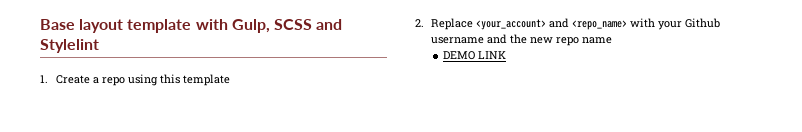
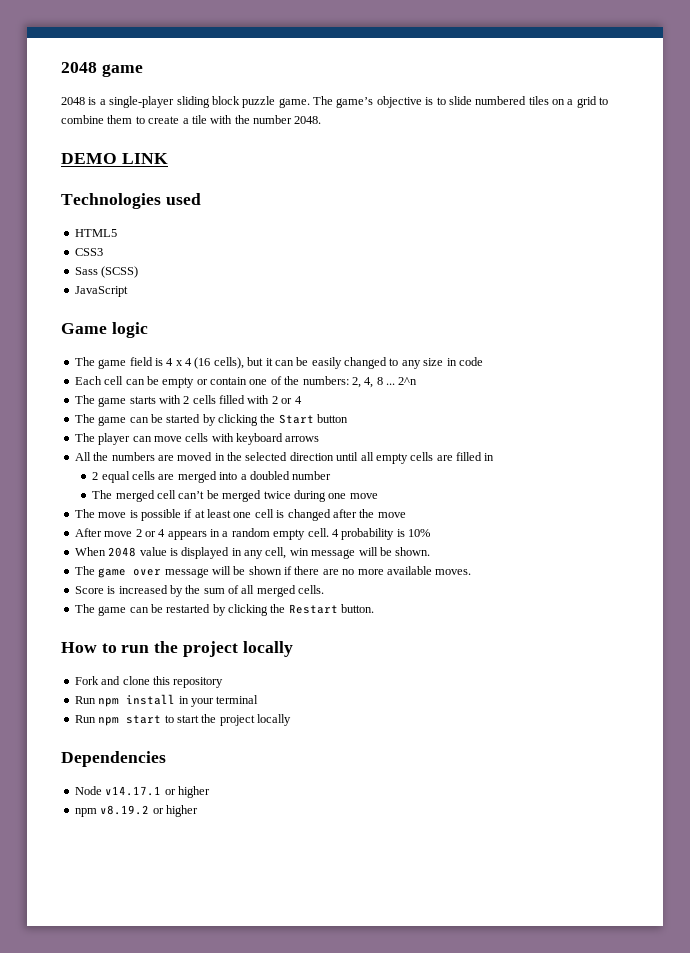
- Base layout template with Gulp, SCSS and Stylelint
- 1. Create a repo using this template
- 2. Replace <your_account> and <repo_name> with your Github username and the new repo name
+ 2048 game
+ 2048 is a single-player sliding block puzzle game. The game’s objective is to slide numbered tiles on a grid to combine them to create a tile with the number 2048.
  DEMO LINK
+ Technologies used
+ HTML5
+ CSS3
+ Sass (SCSS)
+ JavaScript
+ Game logic
+ The game field is 4 x 4 (16 cells), but it can be easily changed to any size in code
+ Each cell can be empty or contain one of the numbers: 2, 4, 8 ... 2^n
+ The game starts with 2 cells filled with 2 or 4
+ The game can be started by clicking the Start button
+ The player can move cells with keyboard arrows
+ All the numbers are moved in the selected direction until all empty cells are filled in
+ 2 equal cells are merged into a doubled number
+ The merged cell can’t be merged twice during one move
+ The move is possible if at least one cell is changed after the move
+ After move 2 or 4 appears in a random empty cell. 4 probability is 10%
+ When 2048 value is displayed in any cell, win message will be shown.
+ The game over message will be shown if there are no more available moves.
+ Score is increased by the sum of all merged cells.
+ The game can be restarted by clicking the Restart button.
+ How to run the project locally
+ Fork and clone this repository
+ Run npm install in your terminal
+ Run npm start to start the project locally
+ Dependencies
+ Node v14.17.1 or higher
+ npm v8.19.2 or higher

